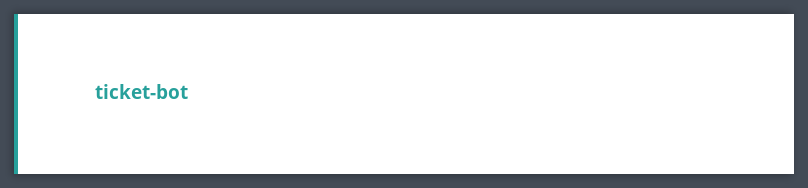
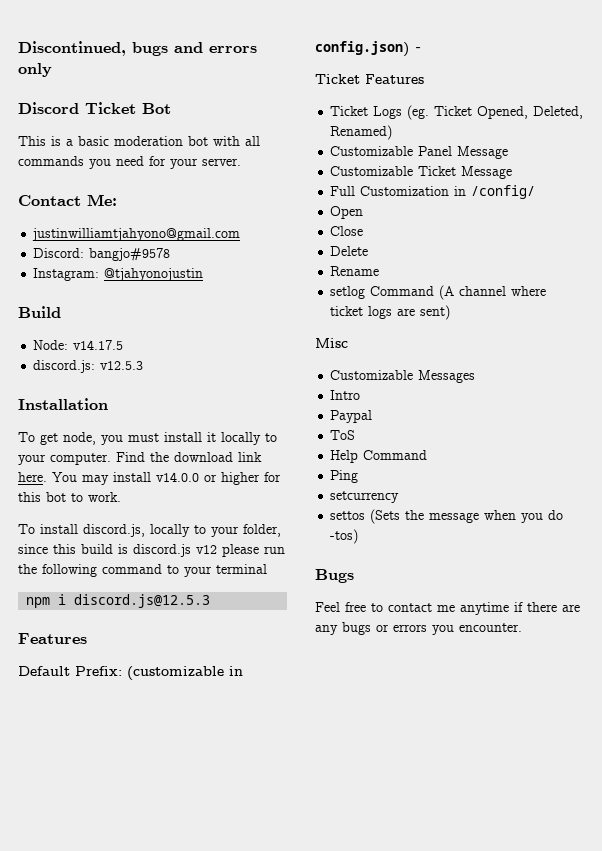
- ticket-bot
+ Discontinued, bugs and errors only
+ Discord Ticket Bot
+ This is a basic moderation bot with all commands you need for your server.
+ Contact Me:
+ justinwilliamtjahyono@gmail.com
+ Discord: bangjo#9578
+ Instagram: @tjahyonojustin
+ Build
+ Node: v14.17.5
+ discord.js: v12.5.3
+ Installation
+ To get node, you must install it locally to your computer. Find the download link here. You may install v14.0.0 or higher for this bot to work.
+ To install discord.js, locally to your folder, since this build is discord.js v12 please run the following command to your terminal
+ npm i discord.js@12.5.3
+ Features
+ Default Prefix: (customizable in config.json) -
+ Ticket Features
+ Ticket Logs (eg. Ticket Opened, Deleted, Renamed)
+ Customizable Panel Message
+ Customizable Ticket Message
+ Full Customization in /config/
+ Open
+ Close
+ Delete
+ Rename
+ setlog Command (A channel where ticket logs are sent)
+ Misc
+ Customizable Messages
+ Intro
+ Paypal
+ ToS
+ Help Command
+ Ping
+ setcurrency
+ settos (Sets the message when you do -tos)
+ Bugs
+ Feel free to contact me anytime if there are any bugs or errors you encounter.

